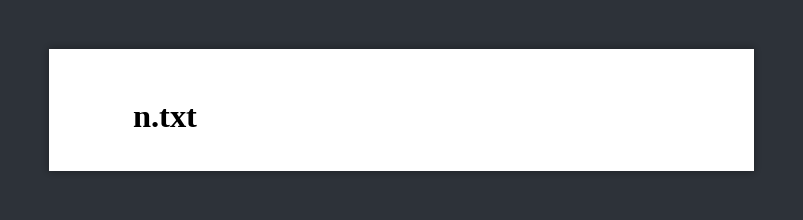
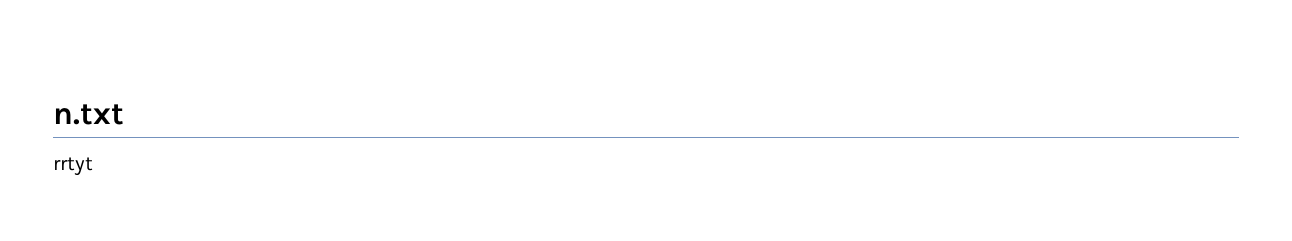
+ rrtyt

